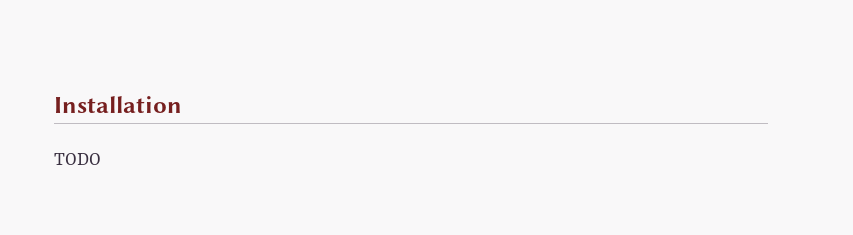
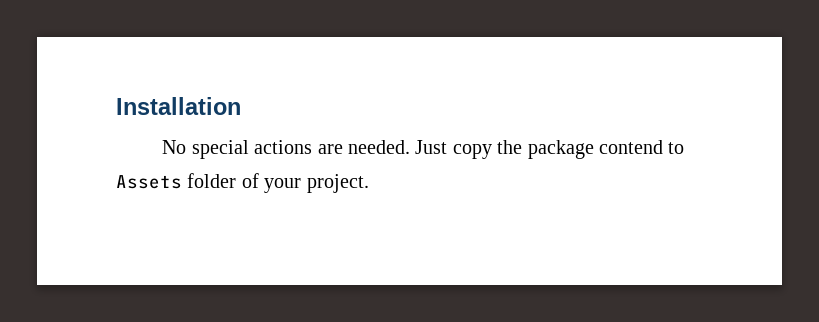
- TODO
+ No special actions are needed. Just copy the package contend to Assets folder of your project.

